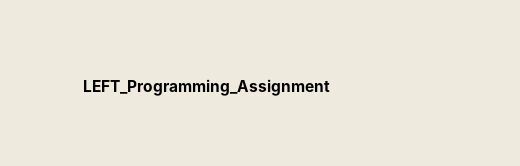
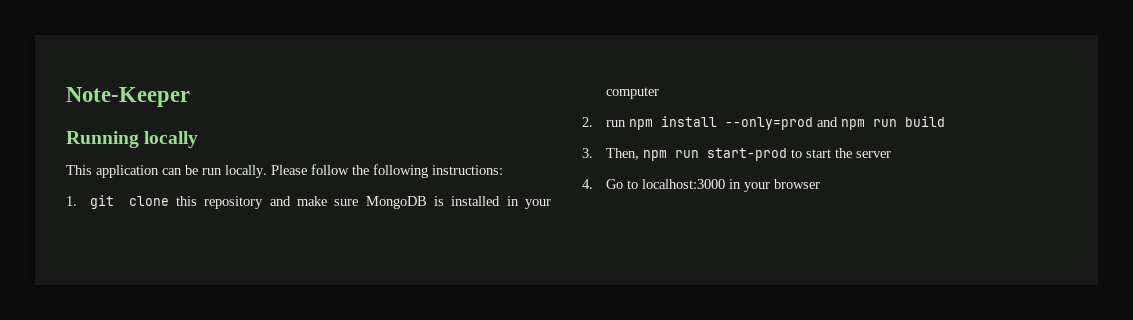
- LEFT_Programming_Assignment
+ Note-Keeper
+ Running locally
+ This application can be run locally. Please follow the following instructions:
+ 1. git clone this repository and make sure MongoDB is installed in your computer
+ 2. run npm install --only=prod and npm run build
+ 3. Then, npm run start-prod to start the server
+ 4. Go to localhost:3000 in your browser

